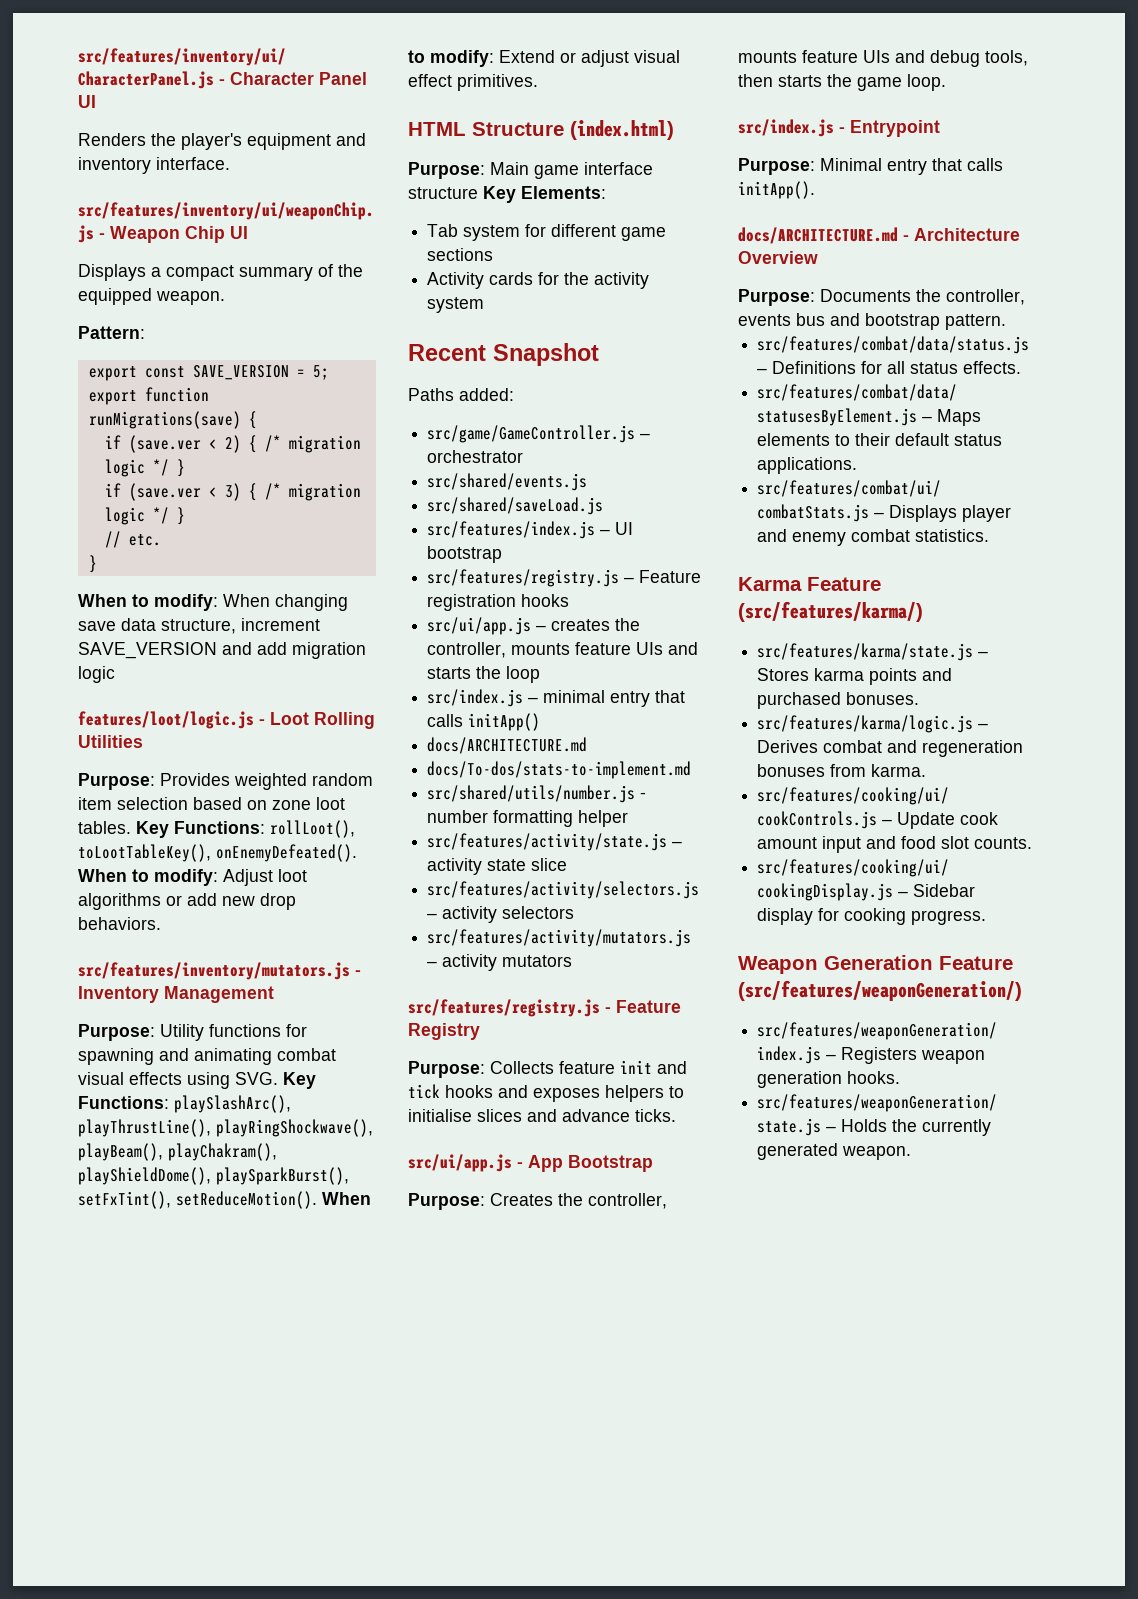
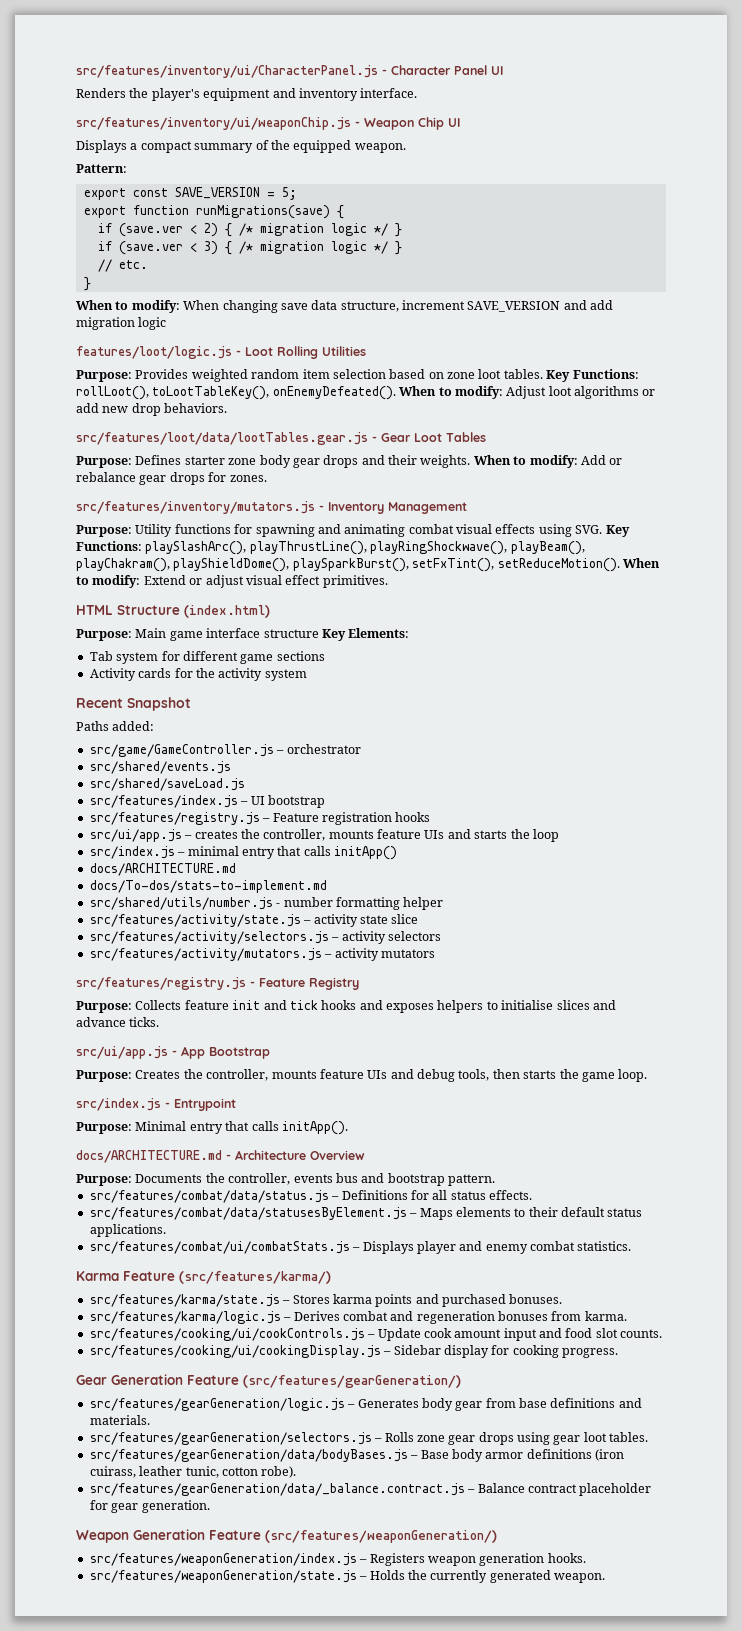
+ src/features/loot/data/lootTables.gear.js - Gear Loot Tables
+ Purpose: Defines starter zone body gear drops and their weights. When to modify: Add or rebalance gear drops for zones.
+ Gear Generation Feature (src/features/gearGeneration/)
+ src/features/gearGeneration/logic.js – Generates body gear from base definitions and materials.
+ src/features/gearGeneration/selectors.js – Rolls zone gear drops using gear loot tables.
+ src/features/gearGeneration/data/bodyBases.js – Base body armor definitions (iron cuirass, leather tunic, cotton robe).
+ src/features/gearGeneration/data/_balance.contract.js – Balance contract placeholder for gear generation.

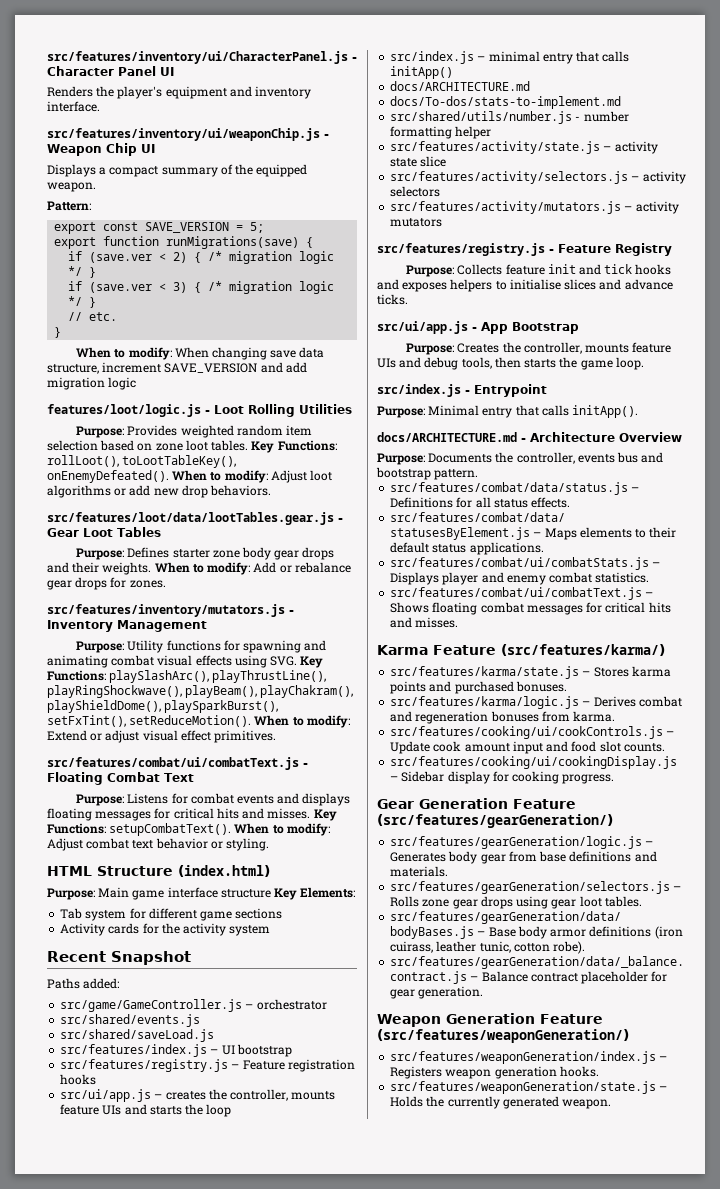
+ src/features/combat/ui/combatText.js - Floating Combat Text
+ Purpose: Listens for combat events and displays floating messages for critical hits and misses. Key Functions: setupCombatText(). When to modify: Adjust combat text behavior or styling.
+ src/features/combat/ui/combatText.js – Shows floating combat messages for critical hits and misses.

